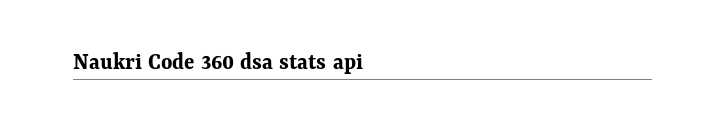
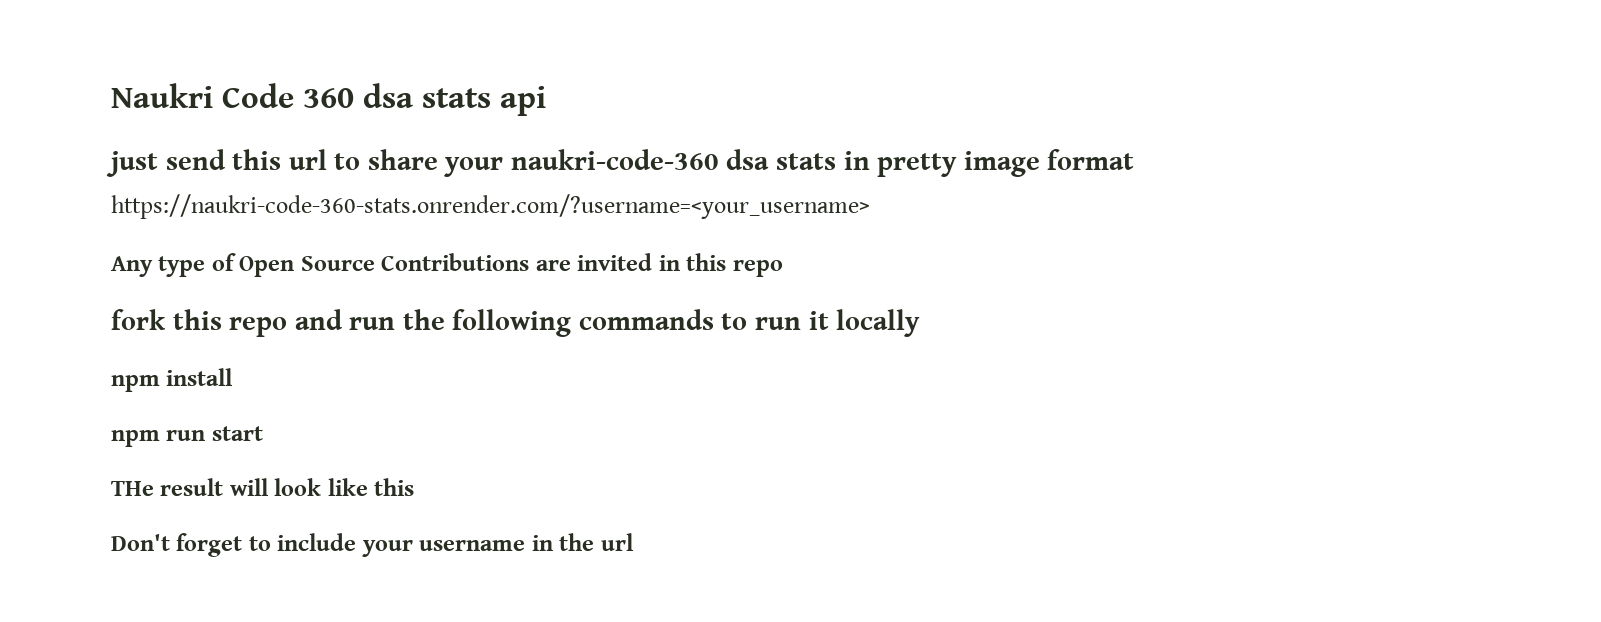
+ just send this url to share your naukri-code-360 dsa stats in pretty image format
+ https://naukri-code-360-stats.onrender.com/?username=<your_username>
+ Any type of Open Source Contributions are invited in this repo
+ fork this repo and run the following commands to run it locally
+ npm install
+ npm run start
+ THe result will look like this
+ Don't forget to include your username in the url

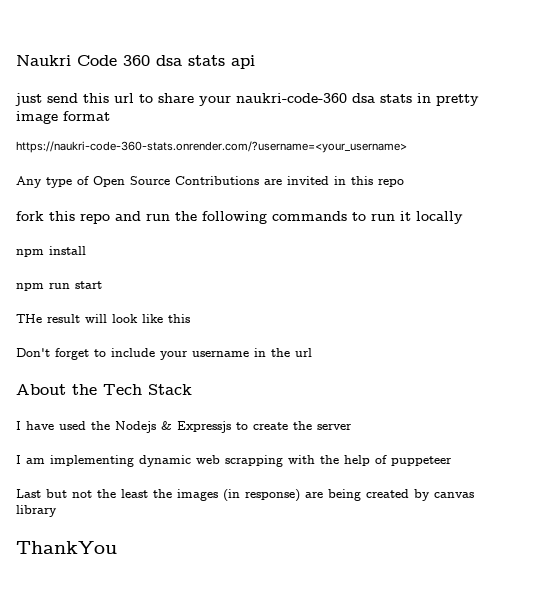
+ About the Tech Stack
+ I have used the Nodejs & Expressjs to create the server
+ I am implementing dynamic web scrapping with the help of puppeteer
+ Last but not the least the images (in response) are being created by canvas library
+ ThankYou

